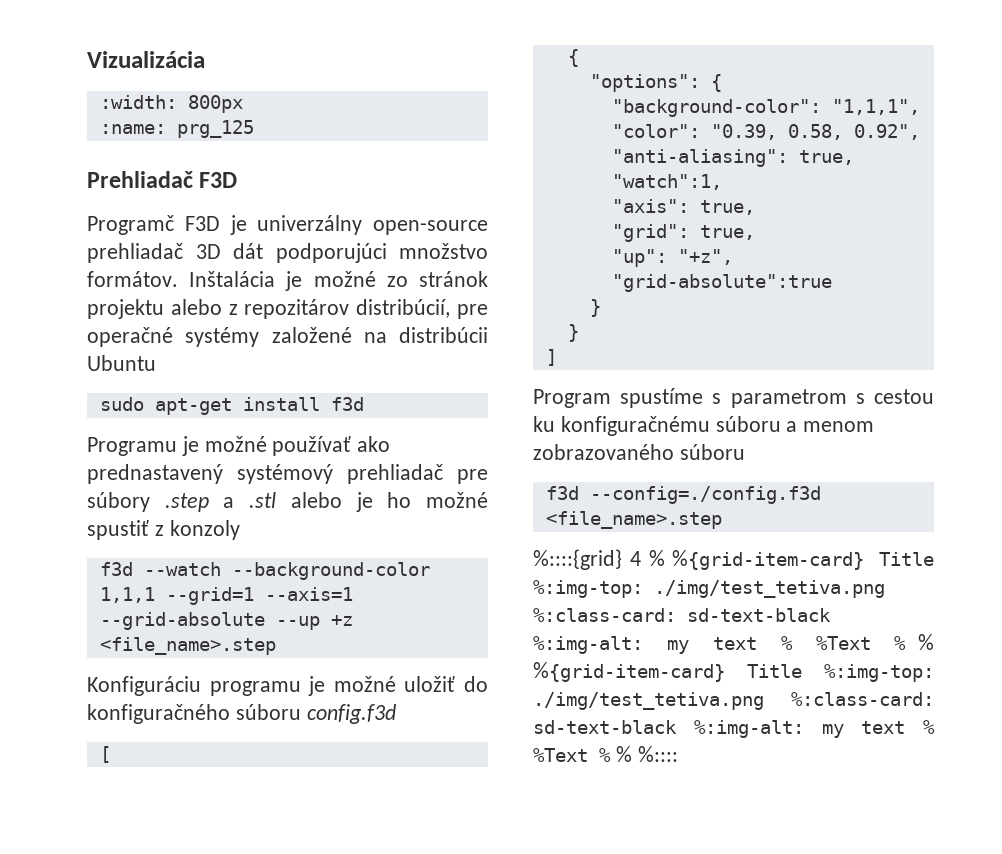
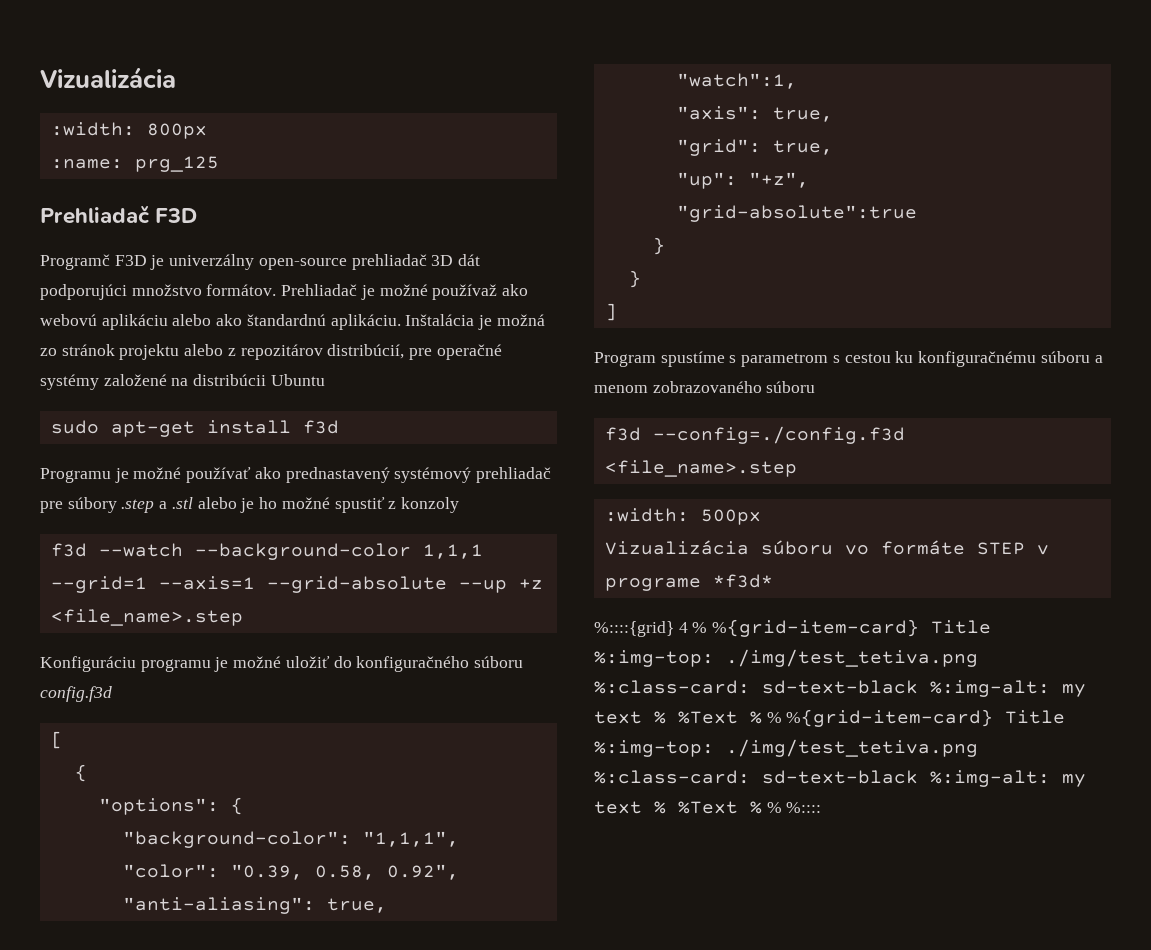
+ Prehliadač je možné používaž ako webovú aplikáciu alebo ako štandardnú aplikáciu.
- Inštalácia je možné zo stránok projektu alebo z repozitárov distribúcií, pre operačné systémy založené na distribúcii Ubuntu
+ Inštalácia je možná zo stránok projektu alebo z repozitárov distribúcií, pre operačné systémy založené na distribúcii Ubuntu
+ :width: 500px
+ Vizualizácia súboru vo formáte STEP v programe *f3d*

